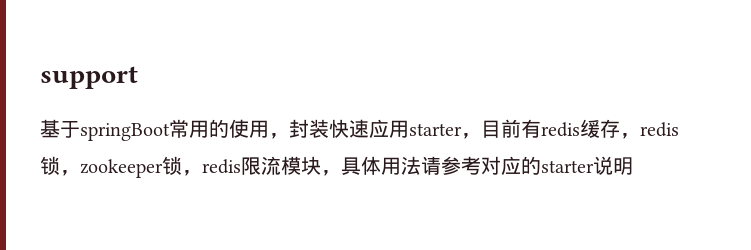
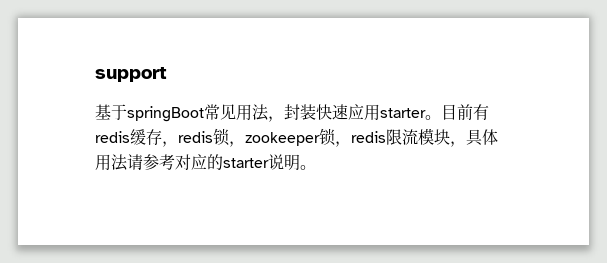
- 基于springBoot常用的使用，封装快速应用starter，目前有redis缓存，redis锁，zookeeper锁，redis限流模块，具体用法请参考对应的starter说明
+ 基于springBoot常见用法，封装快速应用starter。目前有redis缓存，redis锁，zookeeper锁，redis限流模块，具体用法请参考对应的starter说明。

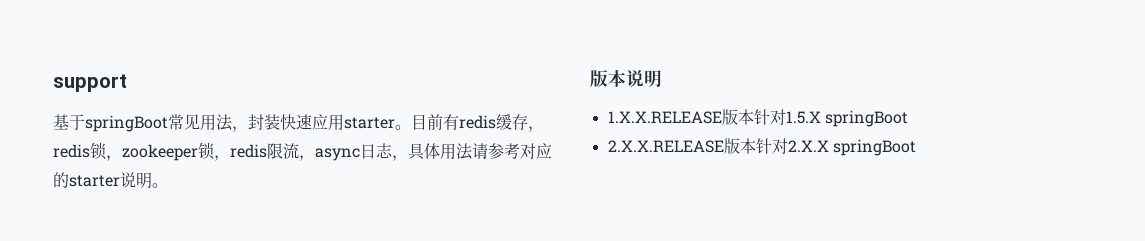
- 目前有redis缓存，redis锁，zookeeper锁，redis限流模块，具体用法请参考对应的starter说明。
+ 目前有redis缓存，redis锁，zookeeper锁，redis限流，async日志，具体用法请参考对应的starter说明。
+ 版本说明
+ 1.X.X.RELEASE版本针对1.5.X springBoot
+ 2.X.X.RELEASE版本针对2.X.X springBoot

